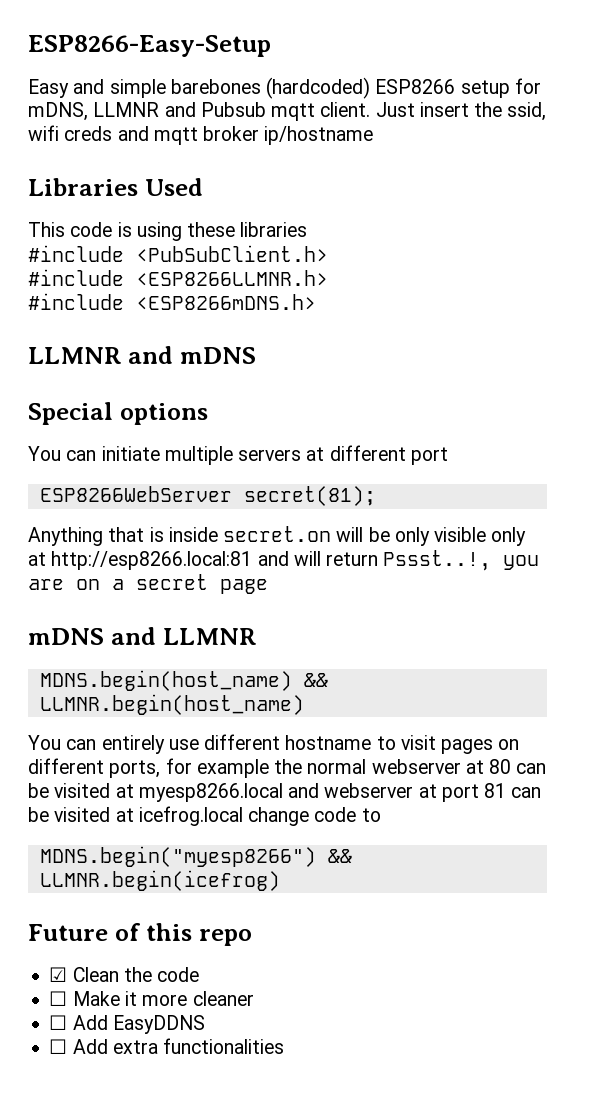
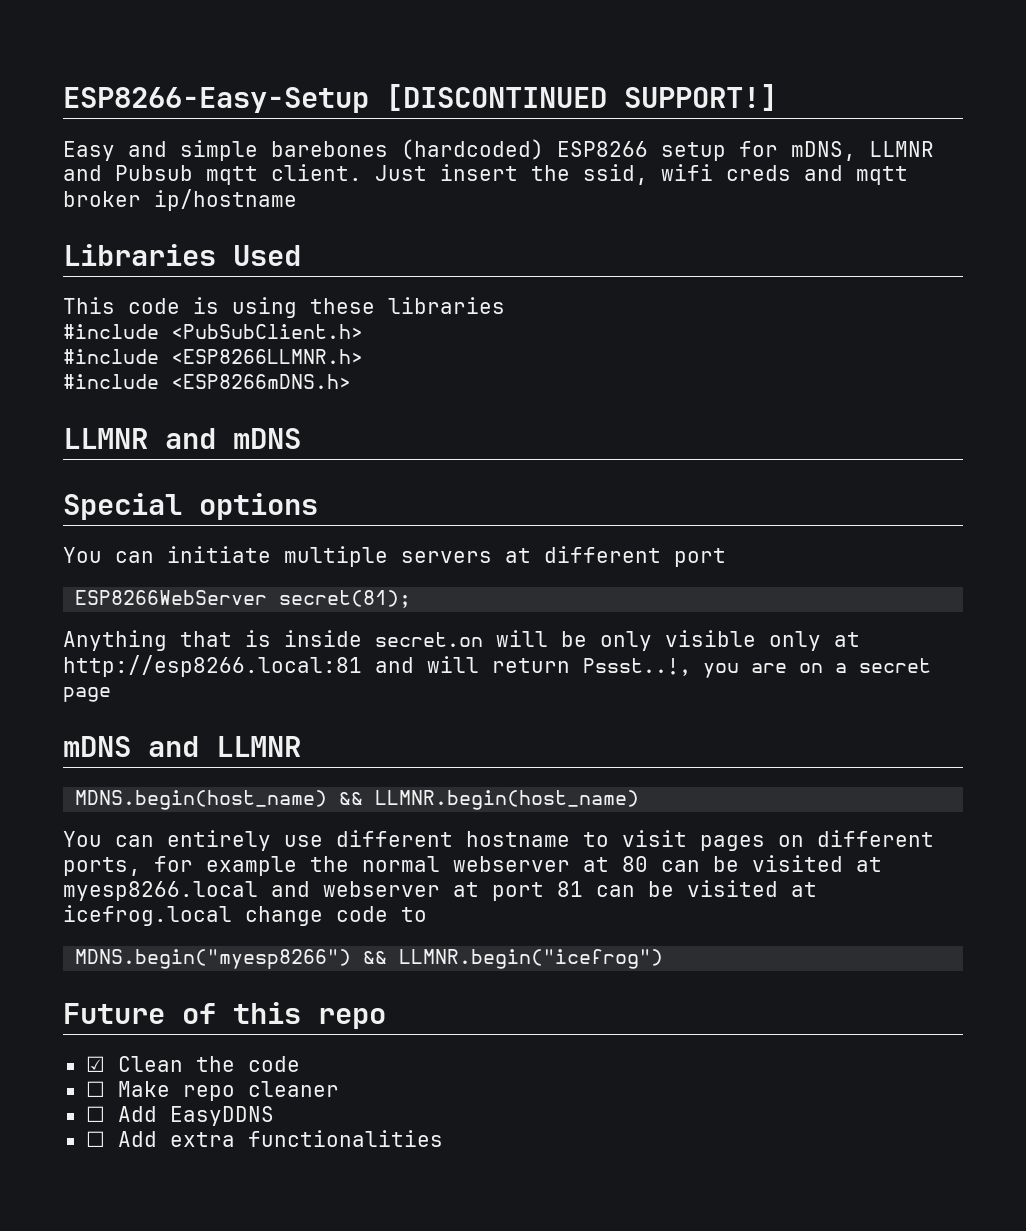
- ESP8266-Easy-Setup
+ ESP8266-Easy-Setup [DISCONTINUED SUPPORT!]
- MDNS.begin("myesp8266") && LLMNR.begin(icefrog)
+ MDNS.begin("myesp8266") && LLMNR.begin("icefrog")
- ☐ Make it more cleaner
+ ☐ Make repo cleaner

